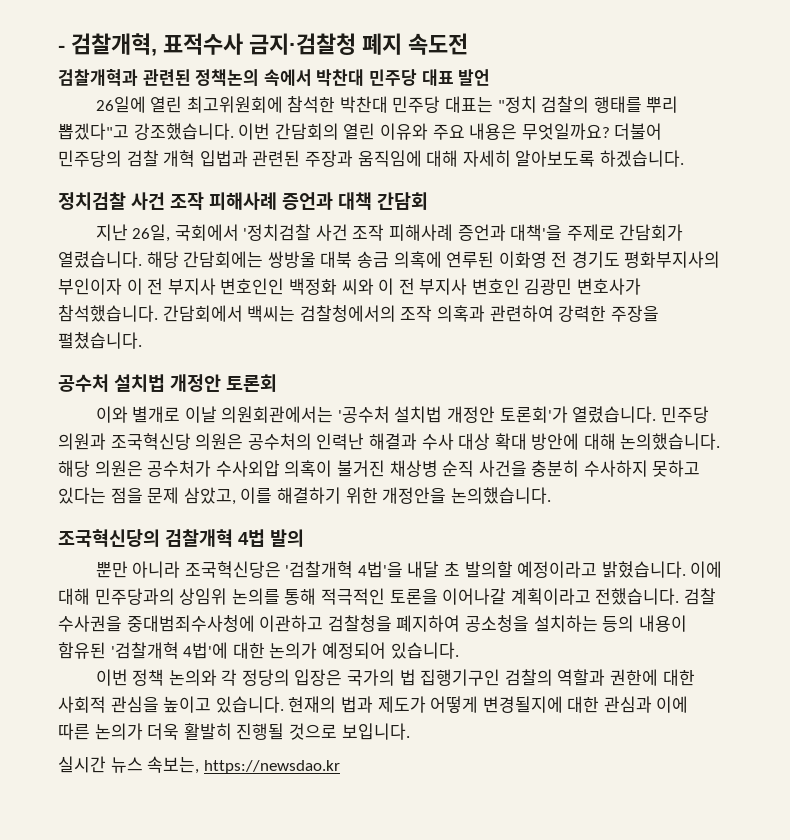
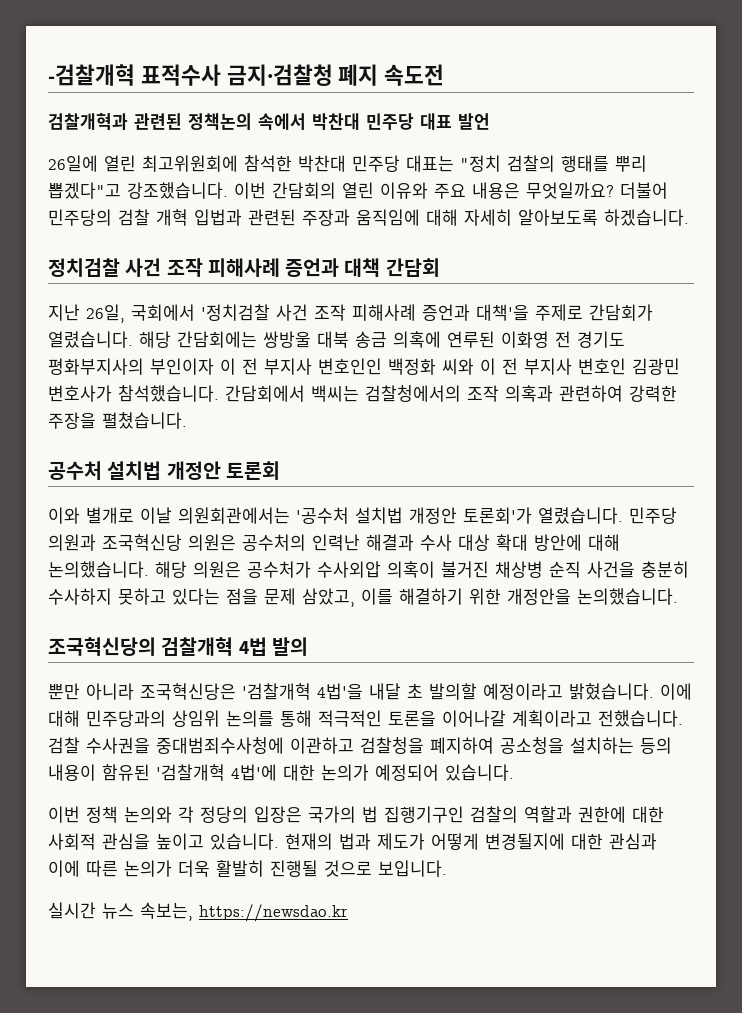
- - 검찰개혁, 표적수사 금지·검찰청 폐지 속도전
+ -검찰개혁 표적수사 금지·검찰청 폐지 속도전

